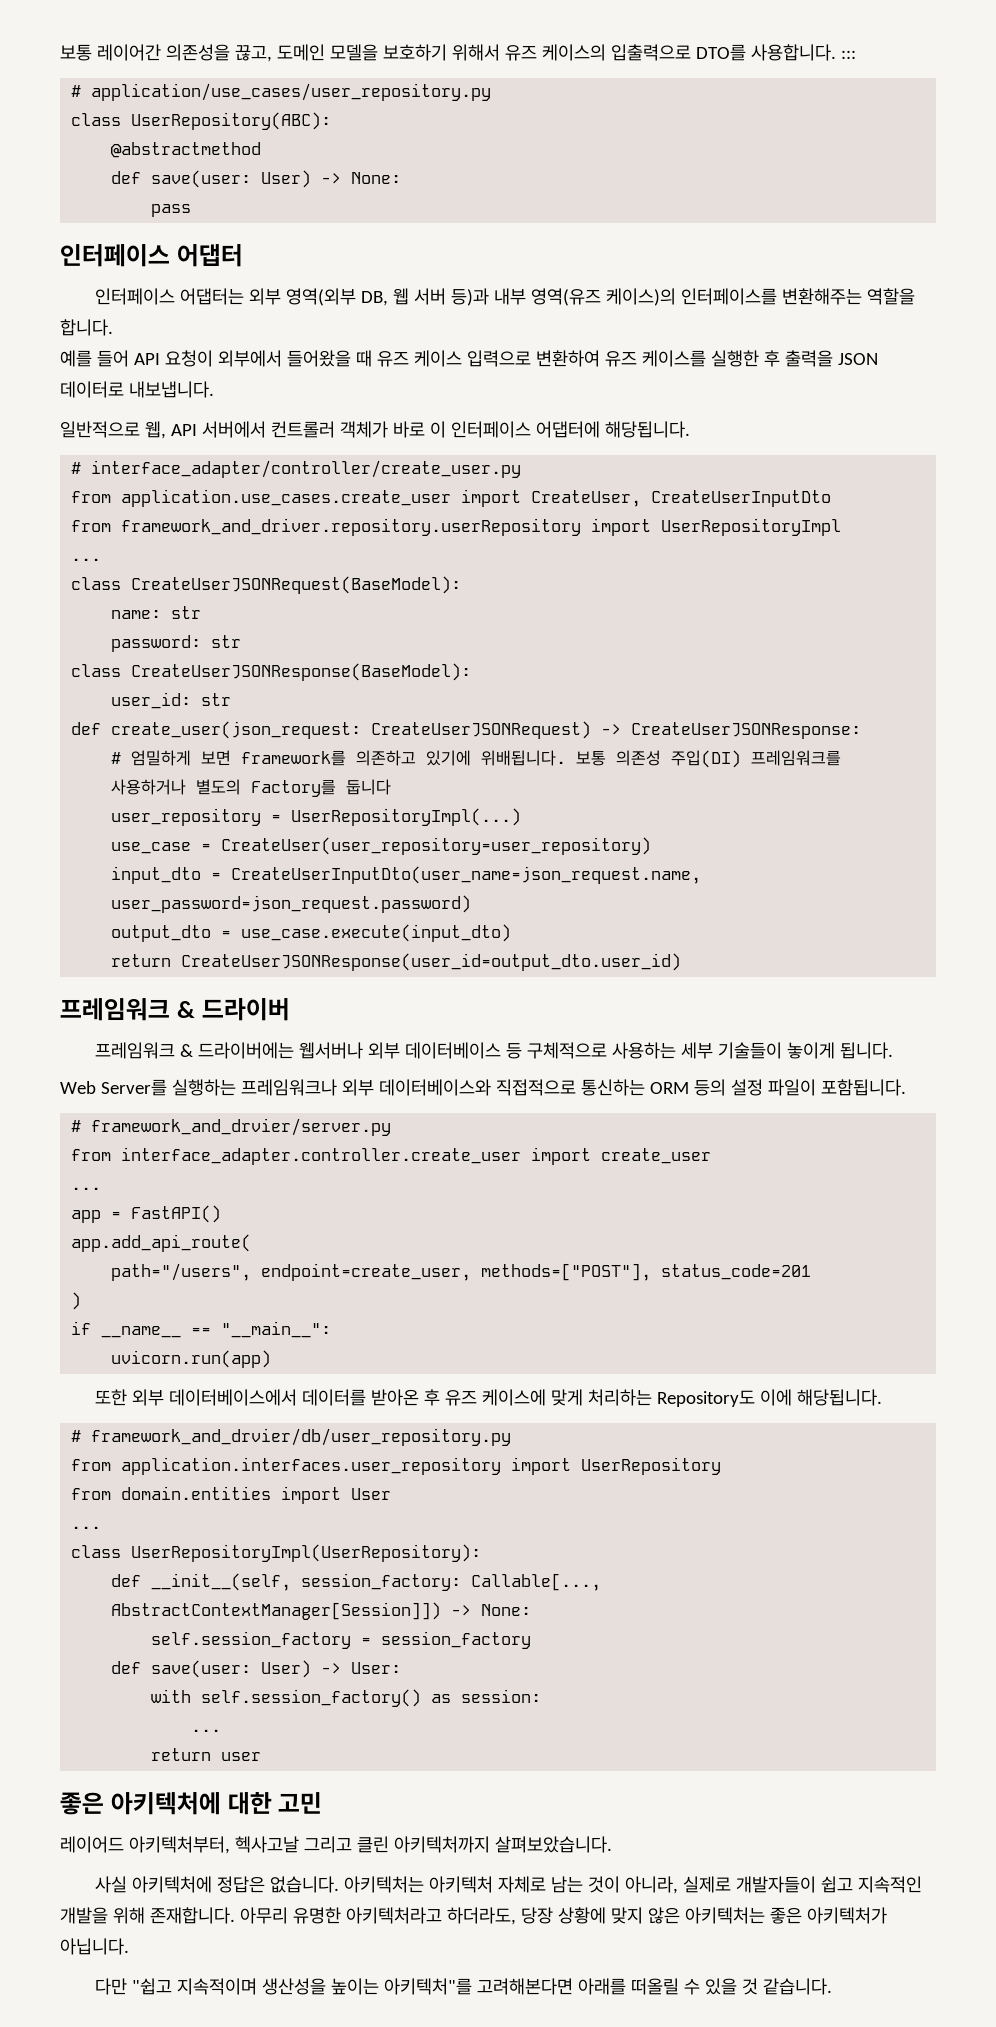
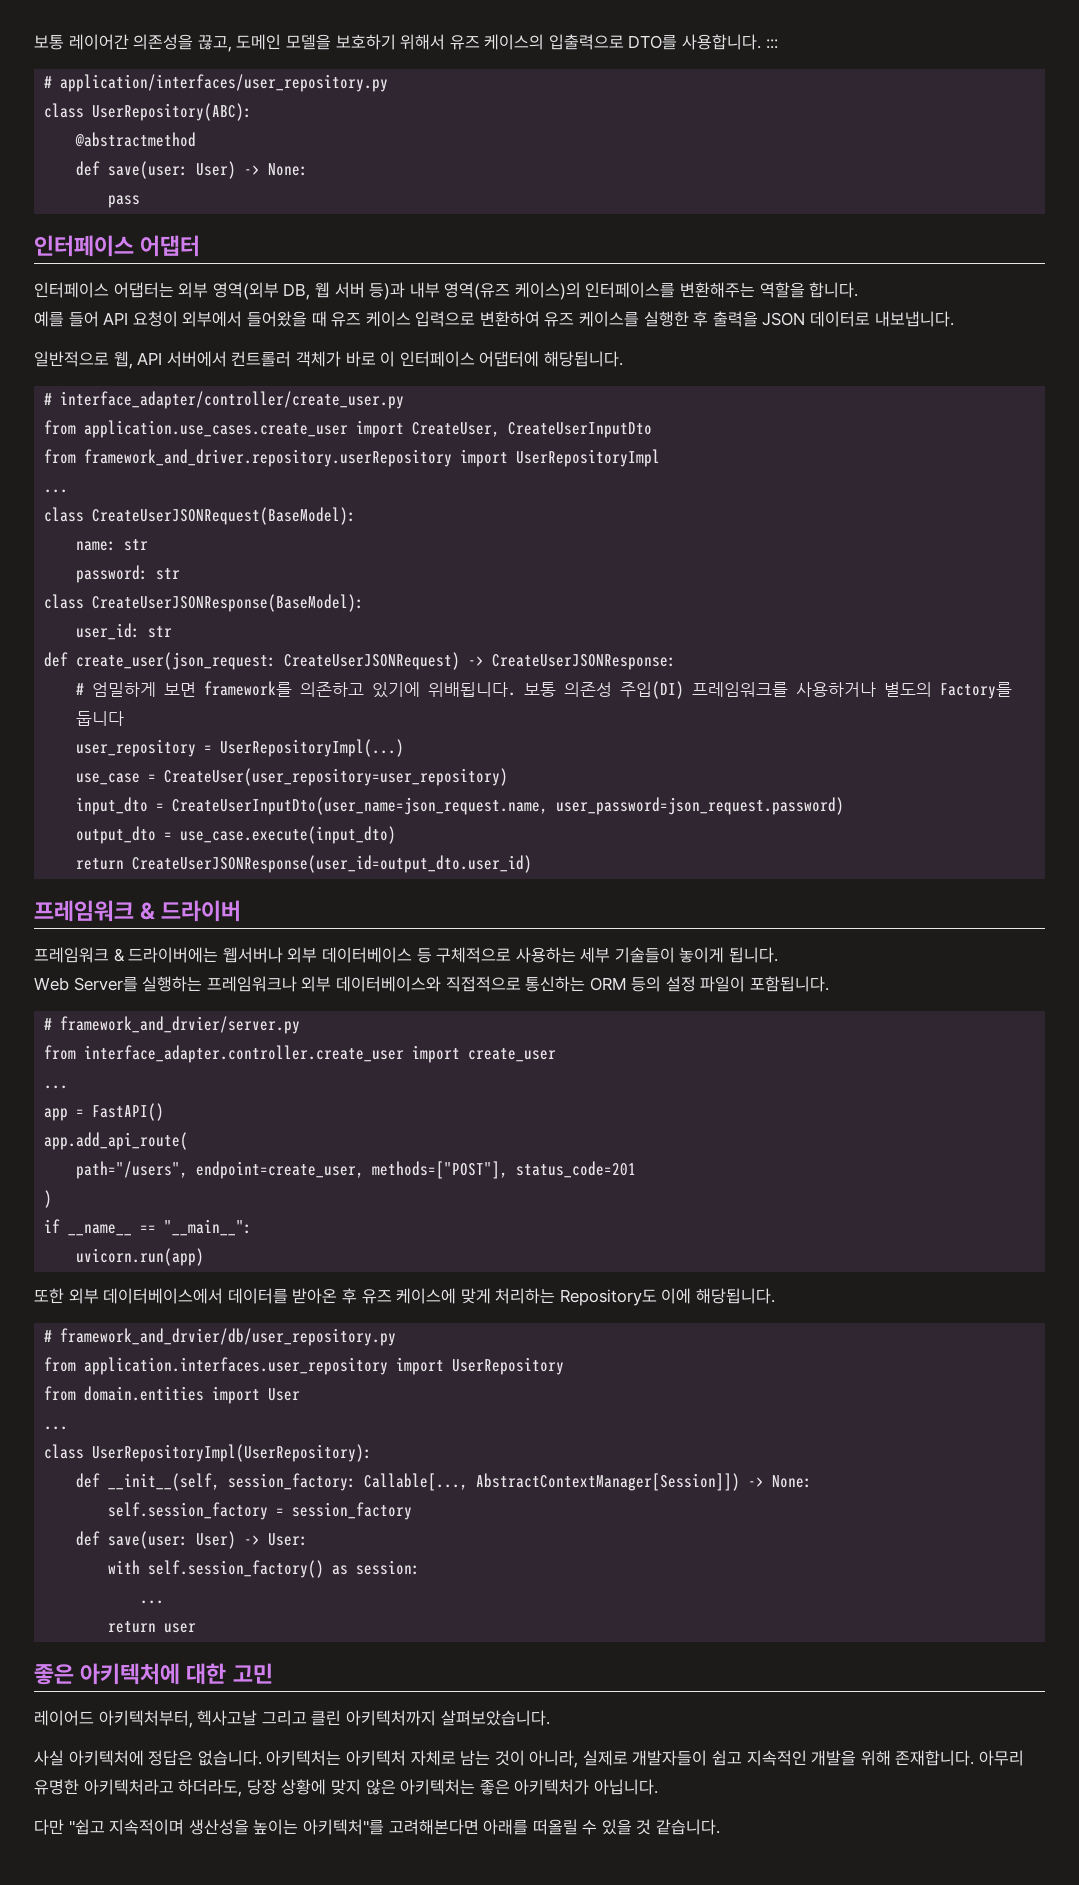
- # application/use_cases/user_repository.py
+ # application/interfaces/user_repository.py

